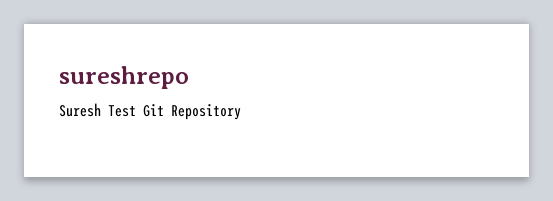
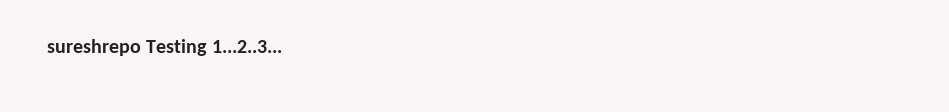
- sureshrepo
- Suresh Test Git Repository
+ sureshrepo Testing 1...2..3...

